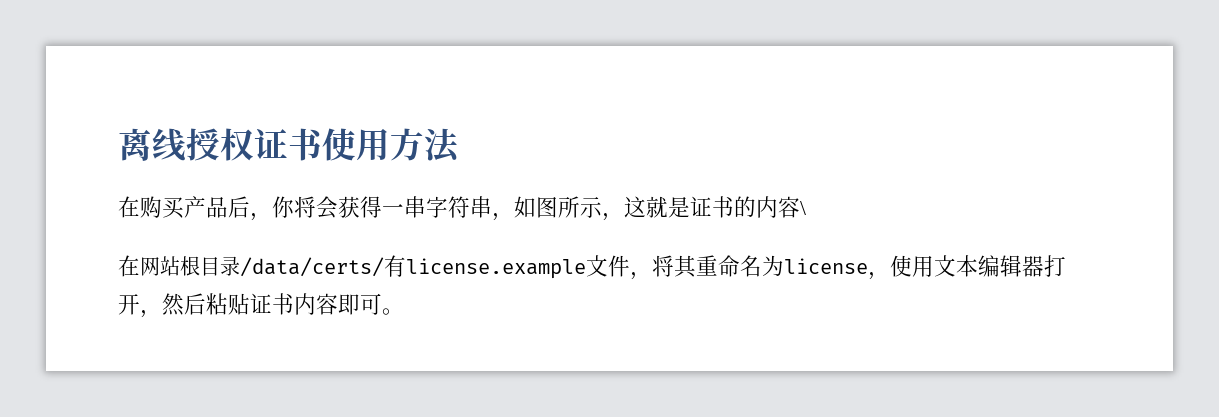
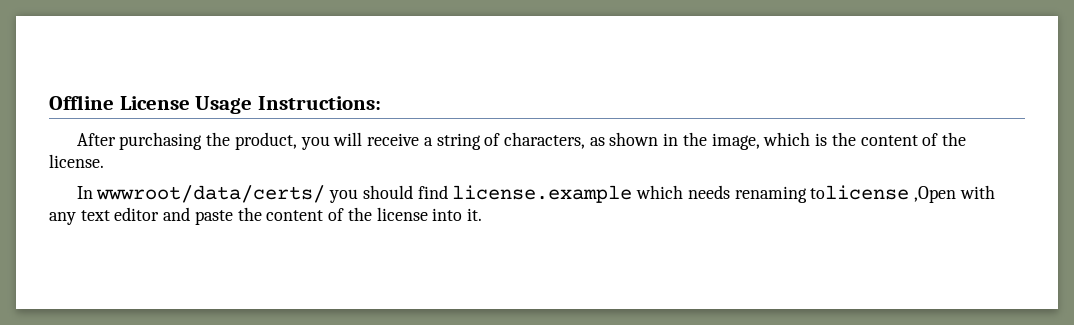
- 离线授权证书使用方法
- 在购买产品后，你将会获得一串字符串，如图所示，这就是证书的内容\
- 在网站根目录/data/certs/有license.example文件，将其重命名为license，使用文本编辑器打开，然后粘贴证书内容即可。
+ Offline License Usage Instructions:
+ After purchasing the product, you will receive a string of characters, as shown in the image, which is the content of the license.
+ In wwwroot/data/certs/ you should find license.example which needs renaming tolicense ,Open with any text editor and paste the content of the license into it.

